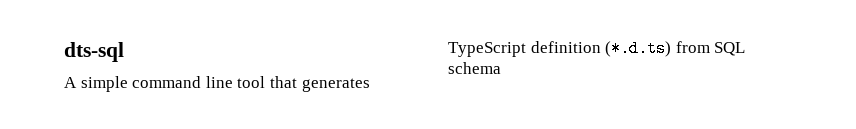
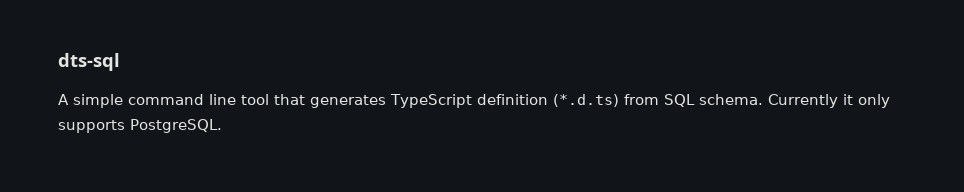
- A simple command line tool that generates TypeScript definition (*.d.ts) from SQL schema
+ A simple command line tool that generates TypeScript definition (*.d.ts) from SQL schema. Currently it only supports PostgreSQL.

